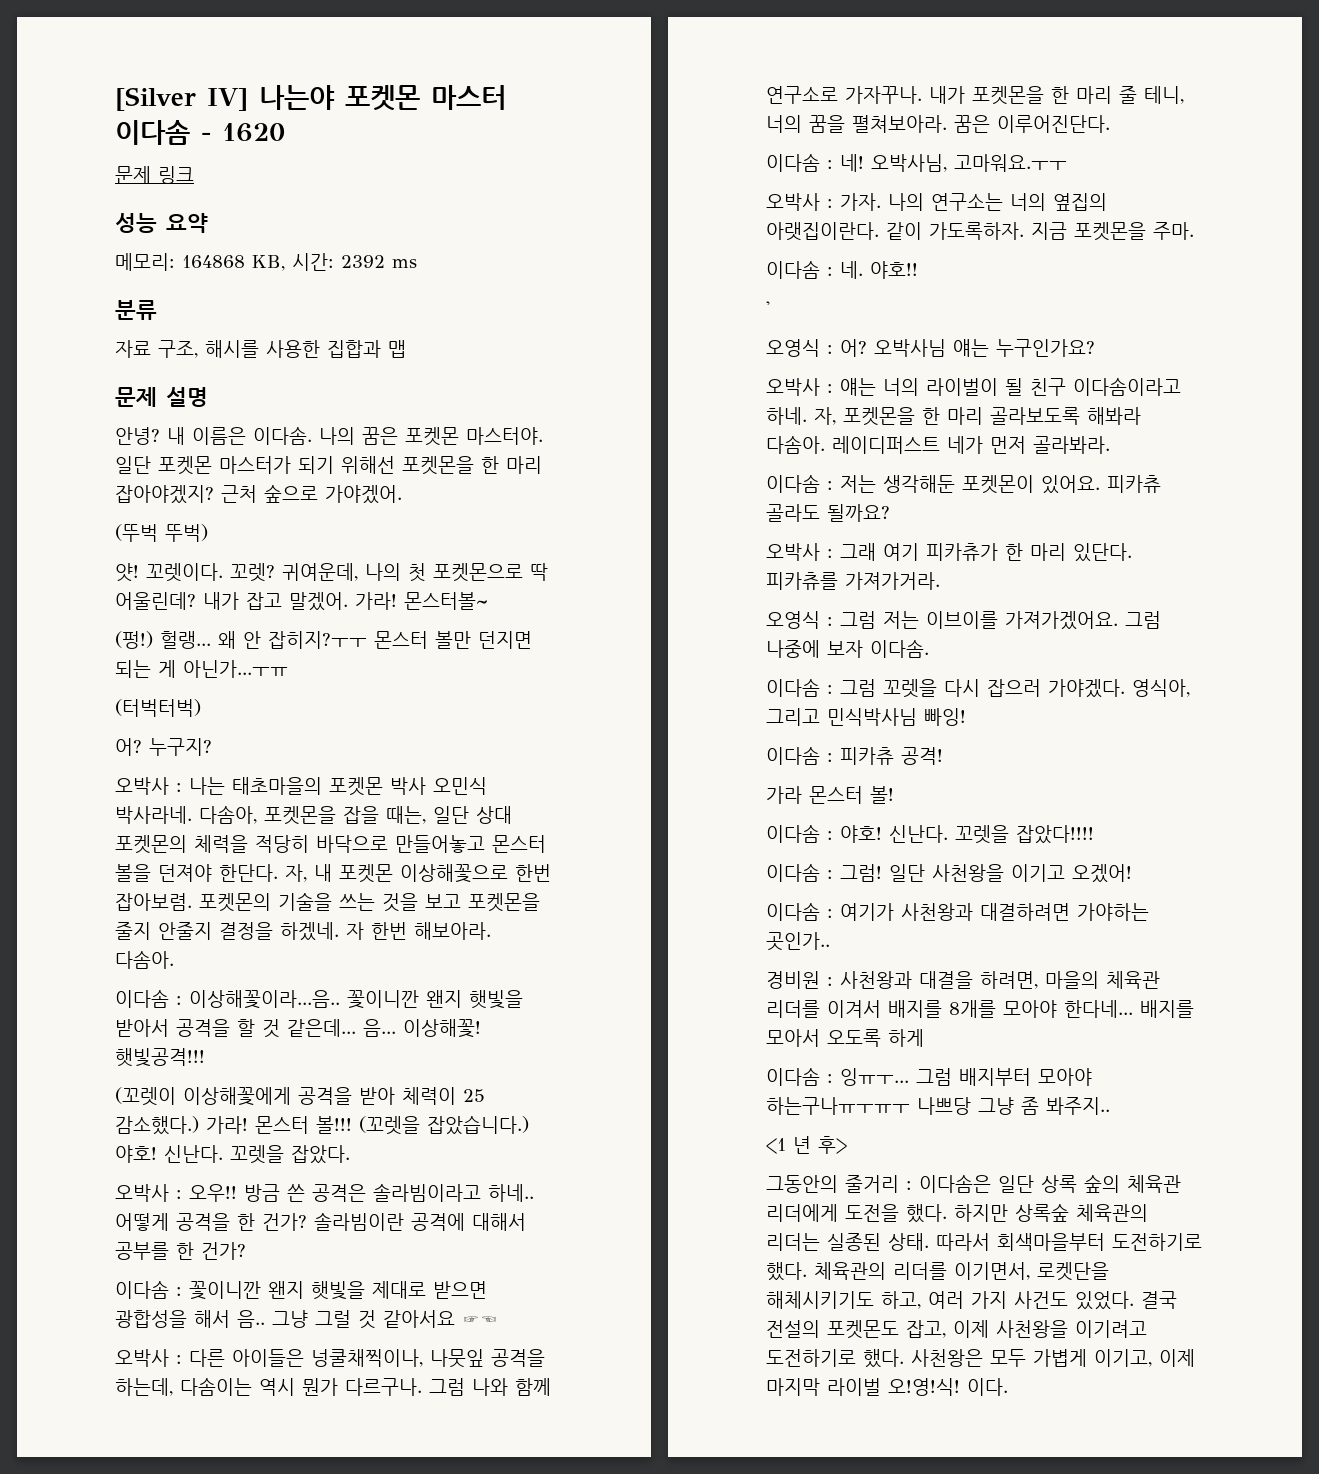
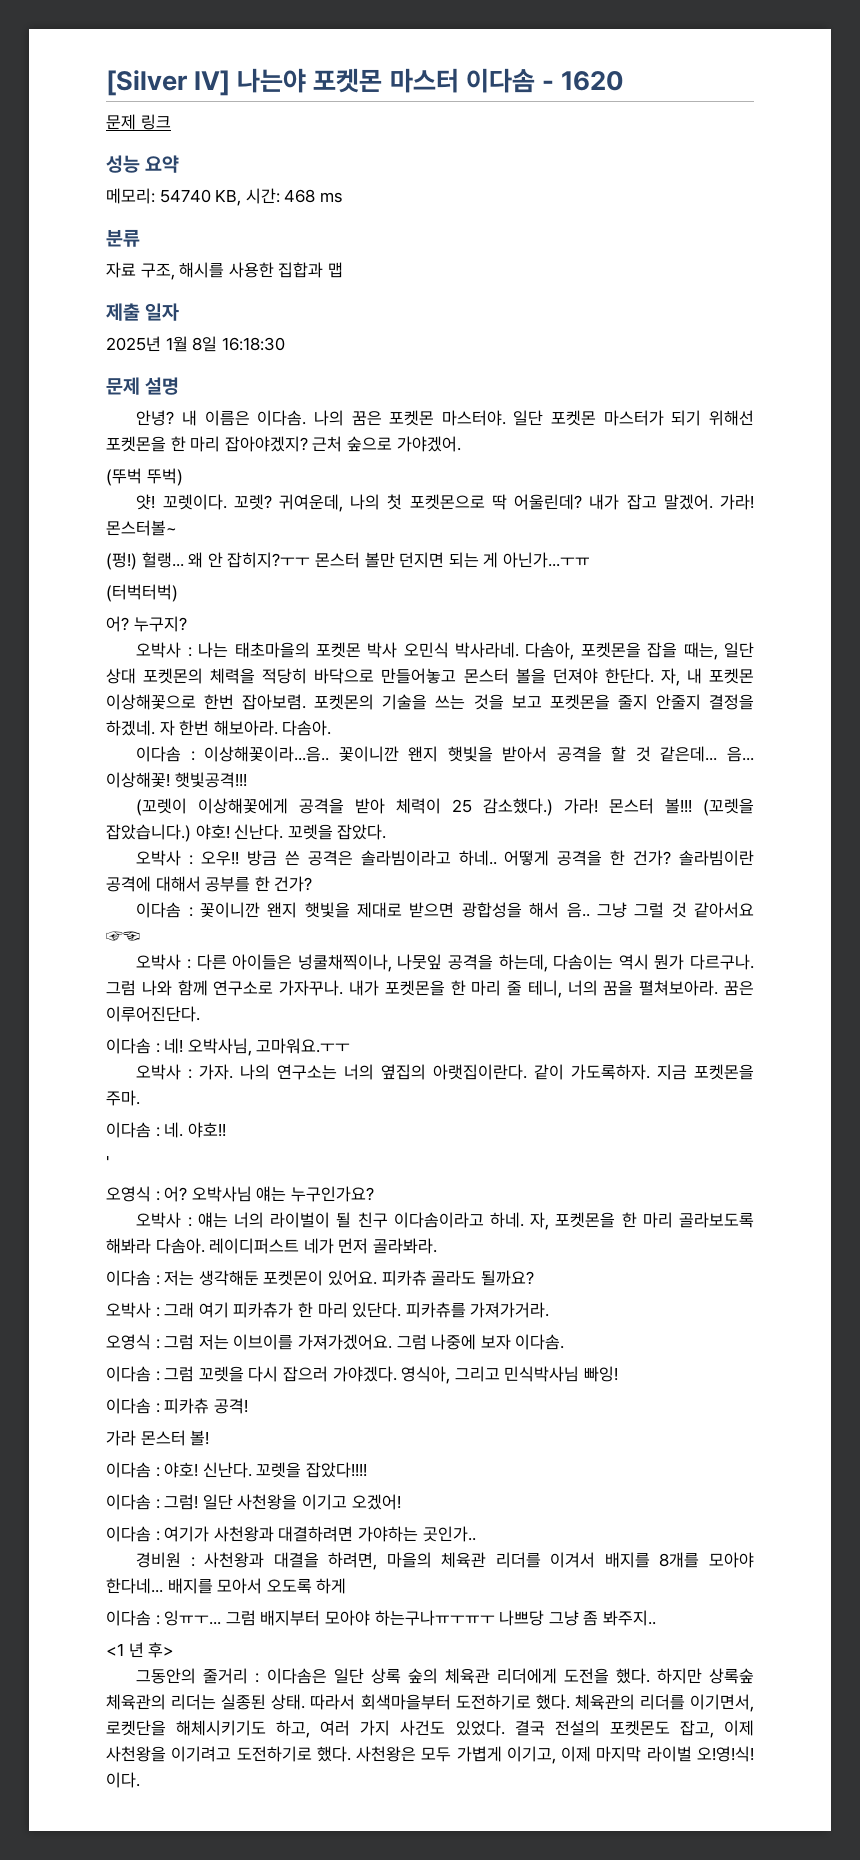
- 메모리: 164868 KB, 시간: 2392 ms
+ 메모리: 54740 KB, 시간: 468 ms
+ 제출 일자
+ 2025년 1월 8일 16:18:30

